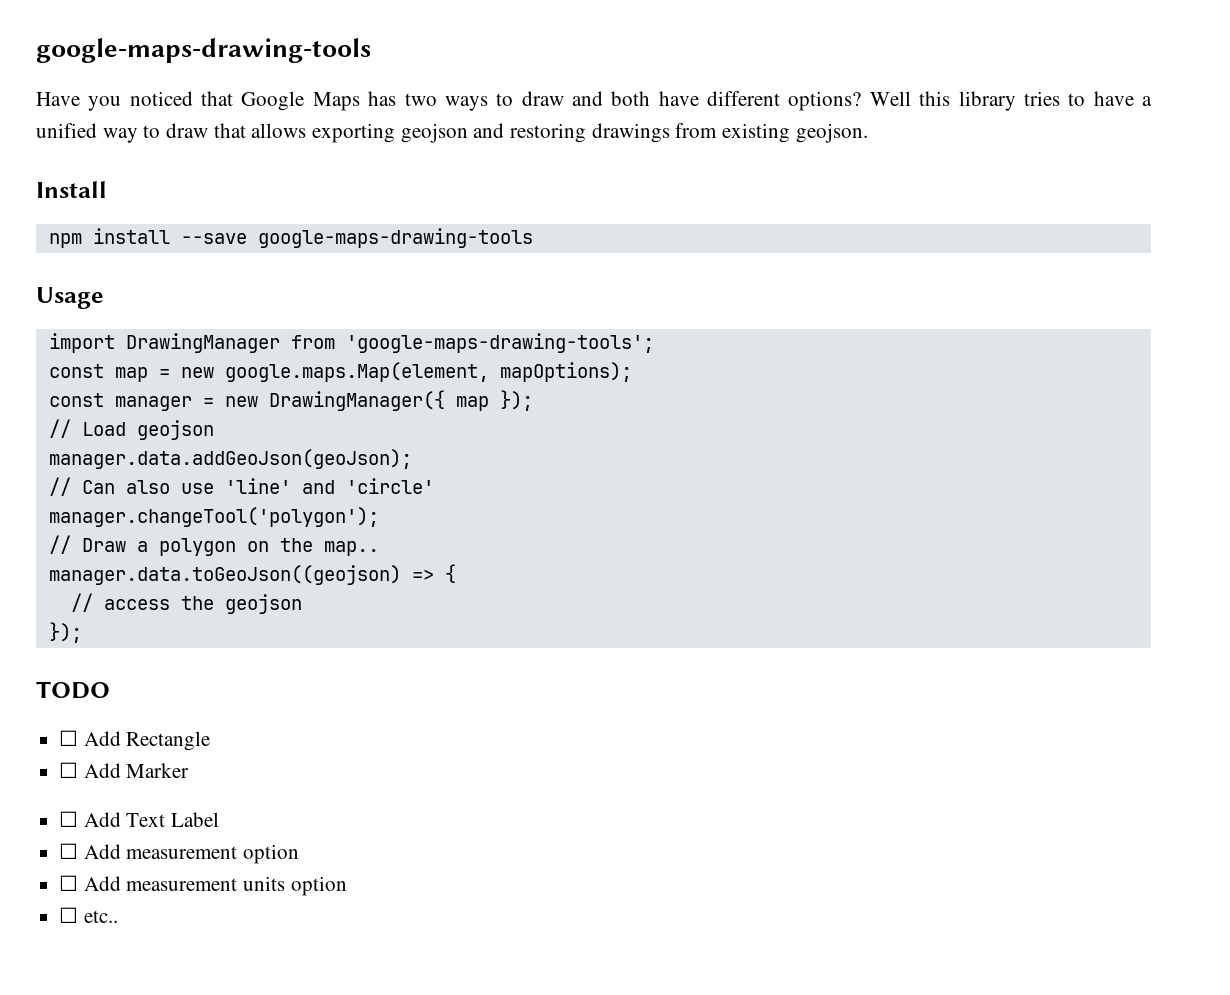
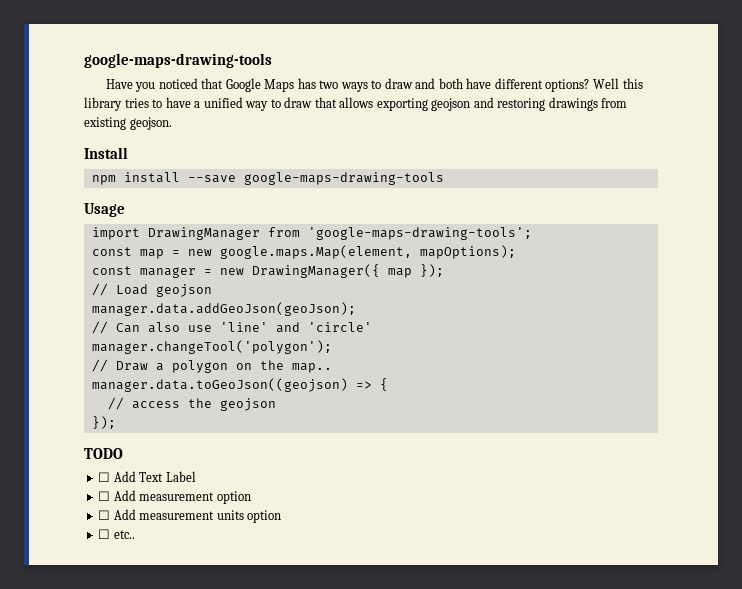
- ☐ Add Rectangle
- ☐ Add Marker

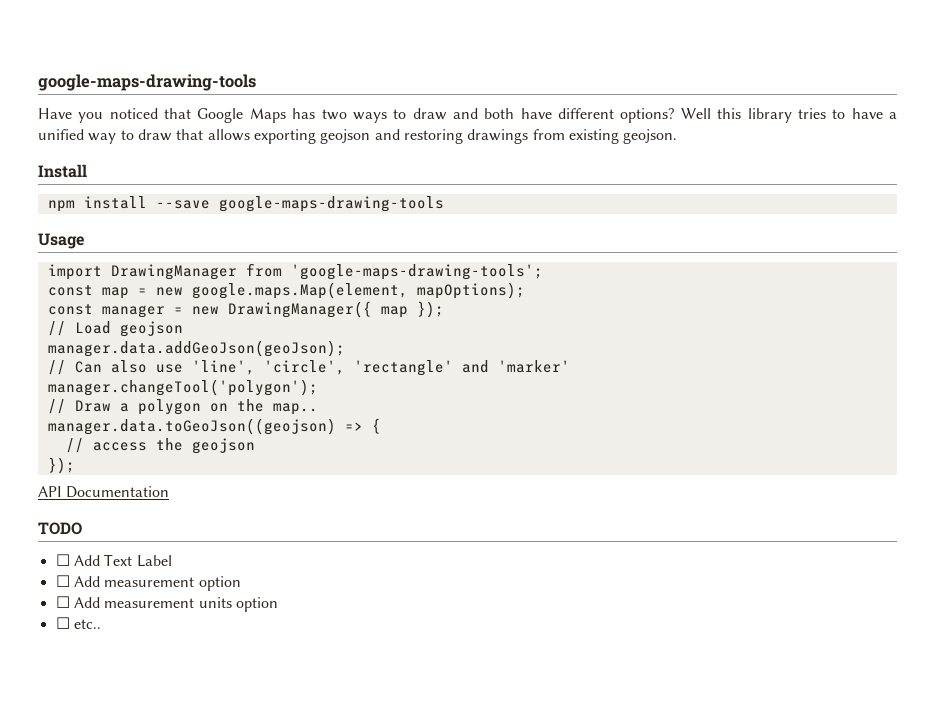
- // Can also use 'line' and 'circle'
+ // Can also use 'line', 'circle', 'rectangle' and 'marker'
+ API Documentation

